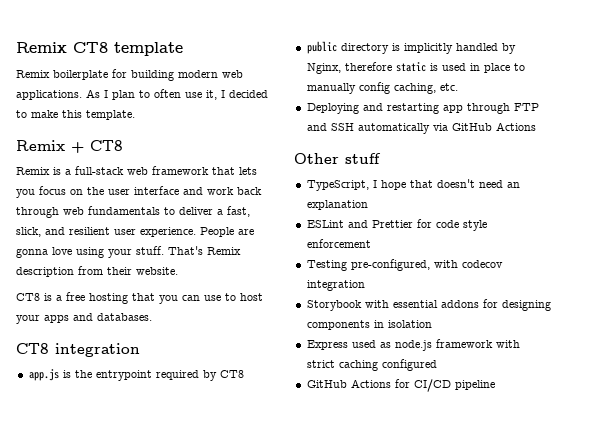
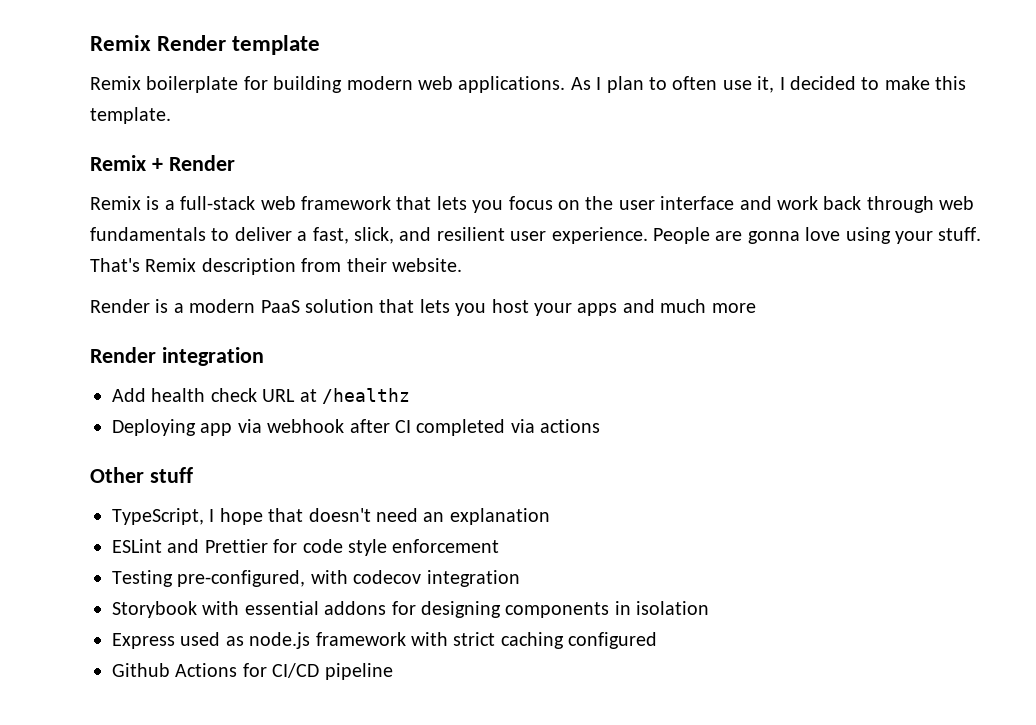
- Remix CT8 template
+ Remix Render template
- Remix + CT8
+ Remix + Render
- CT8 is a free hosting that you can use to host your apps and databases.
- CT8 integration
- app.js is the entrypoint required by CT8
- public directory is implicitly handled by Nginx, therefore static is used in place to manually config caching, etc.
- Deploying and restarting app through FTP and SSH automatically via GitHub Actions
+ Render is a modern PaaS solution that lets you host your apps and much more
+ Render integration
+ Add health check URL at /healthz
+ Deploying app via webhook after CI completed via actions
- GitHub Actions for CI/CD pipeline
+ Github Actions for CI/CD pipeline

